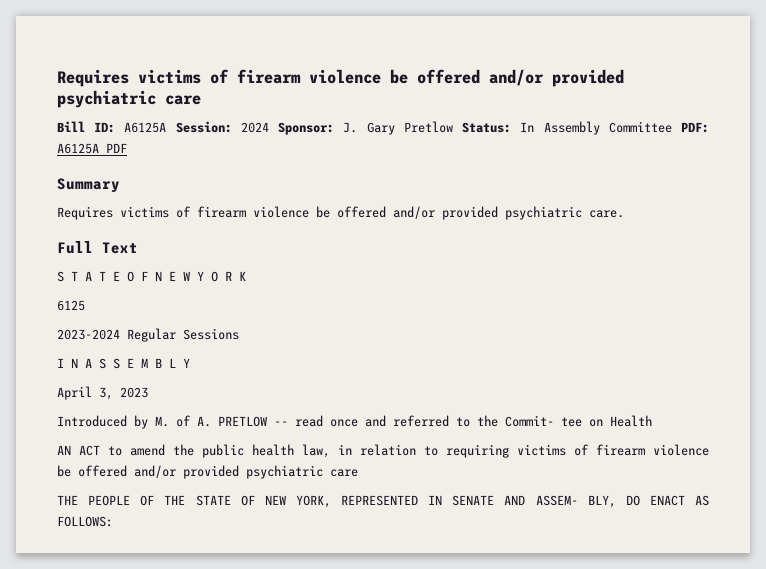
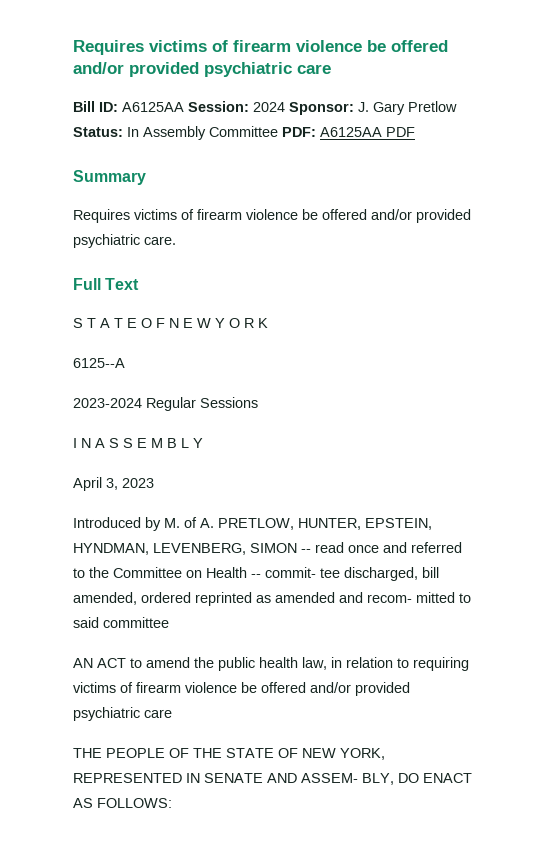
- Bill ID: A6125A Session: 2024 Sponsor: J. Gary Pretlow Status: In Assembly Committee PDF: A6125A PDF
+ Bill ID: A6125AA Session: 2024 Sponsor: J. Gary Pretlow Status: In Assembly Committee PDF: A6125AA PDF
- 6125
+ 6125--A
- Introduced by M. of A. PRETLOW -- read once and referred to the Commit- tee on Health
+ Introduced by M. of A. PRETLOW, HUNTER, EPSTEIN, HYNDMAN, LEVENBERG, SIMON -- read once and referred to the Committee on Health -- commit- tee discharged, bill amended, ordered reprinted as amended and recom- mitted to said committee

